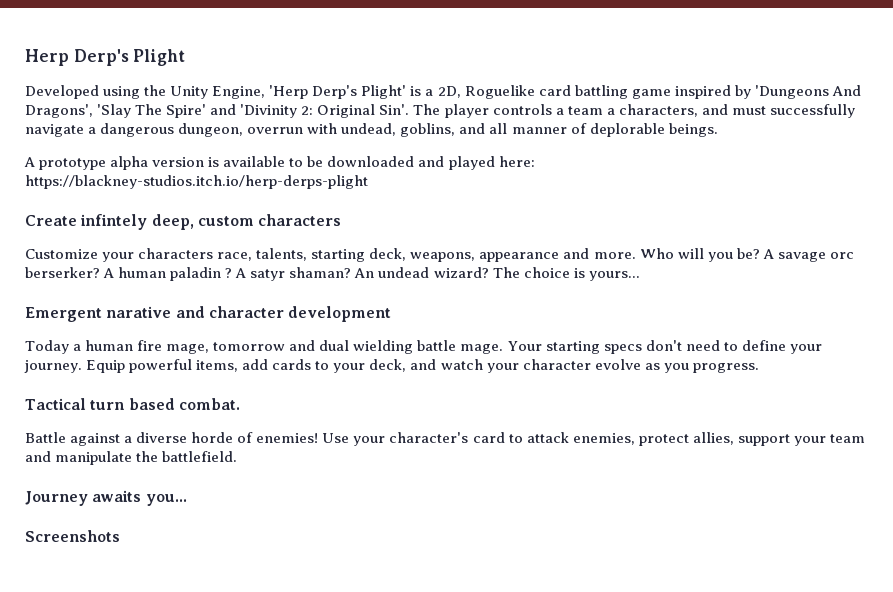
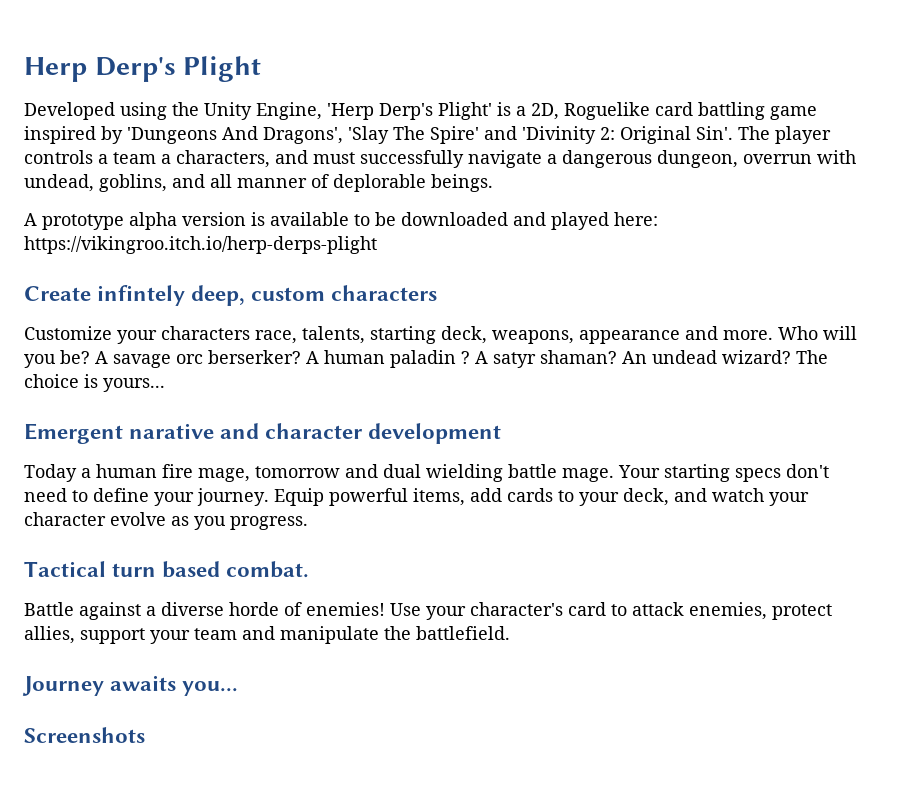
- A prototype alpha version is available to be downloaded and played here: https://blackney-studios.itch.io/herp-derps-plight
+ A prototype alpha version is available to be downloaded and played here: https://vikingroo.itch.io/herp-derps-plight

